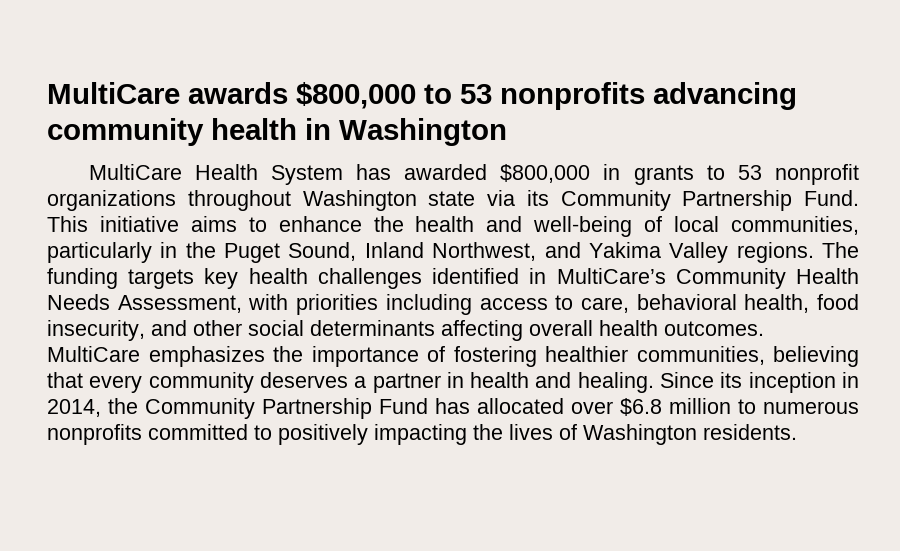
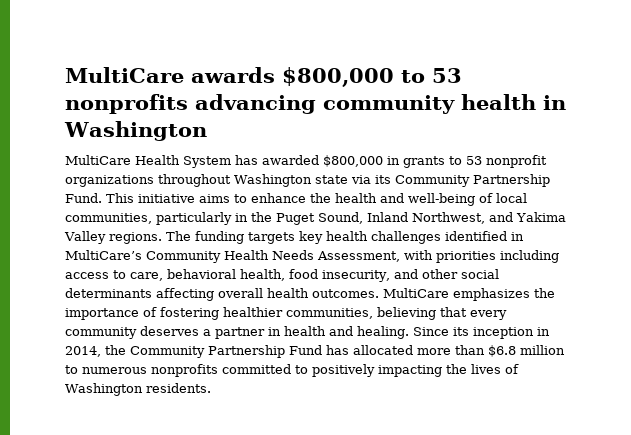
- Since its inception in 2014, the Community Partnership Fund has allocated over $6.8 million to numerous nonprofits committed to positively impacting the lives of Washington residents.
+ Since its inception in 2014, the Community Partnership Fund has allocated more than $6.8 million to numerous nonprofits committed to positively impacting the lives of Washington residents.

